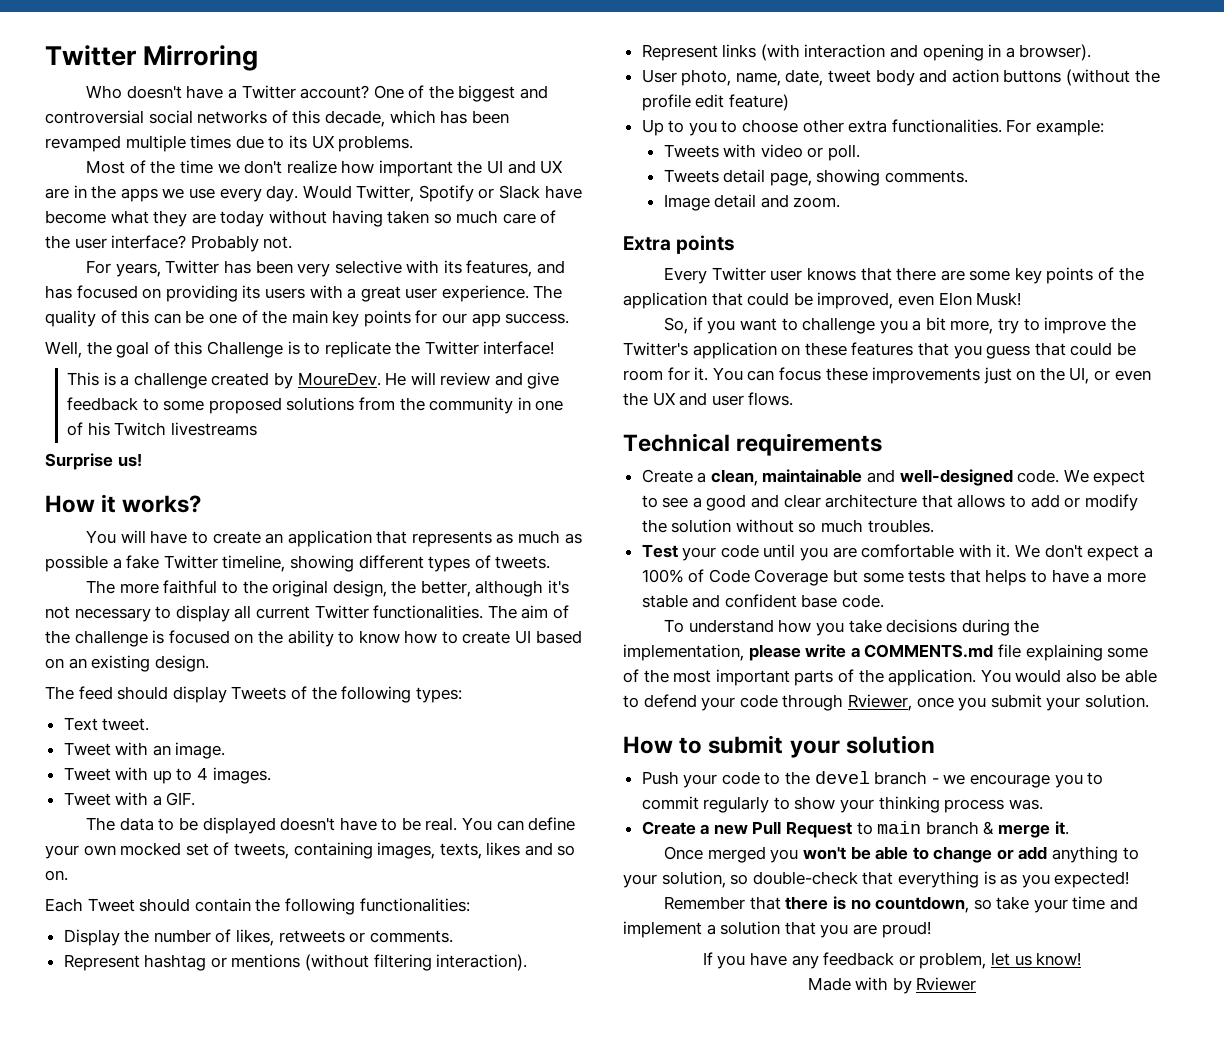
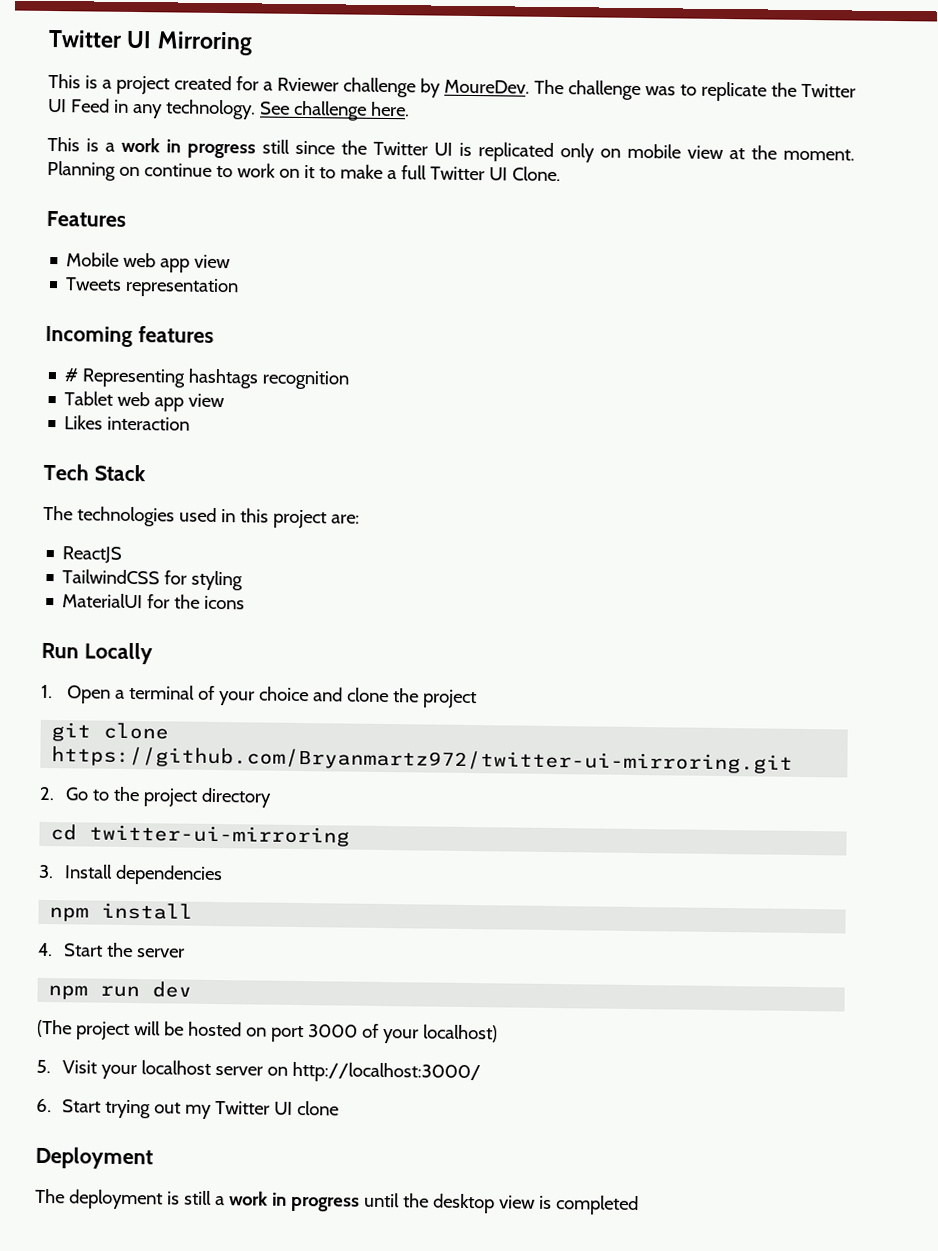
- Twitter Mirroring
+ Twitter UI Mirroring
- Who doesn't have a Twitter account? One of the biggest and controversial social networks of this decade, which has been revamped multiple times due to its UX problems.
- Most of the time we don't realize how important the UI and UX are in the apps we use every day. Would Twitter, Spotify or Slack have become what they are today without having taken so much care of the user interface? Probably not.
- For years, Twitter has been very selective with its features, and has focused on providing its users with a great user experience. The quality of this can be one of the main key points for our app success.
- Well, the goal of this Challenge is to replicate the Twitter interface!
- This is a challenge created by MoureDev. He will review and give feedback to some proposed solutions from the community in one of his Twitch livestreams
- Surprise us!
- How it works?
- You will have to create an application that represents as much as possible a fake Twitter timeline, showing different types of tweets.
- The more faithful to the original design, the better, although it's not necessary to display all current Twitter functionalities. The aim of the challenge is focused on the ability to know how to create UI based on an existing design.
- The feed should display Tweets of the following types:
- Text tweet.
- Tweet with an image.
- Tweet with up to 4 images.
- Tweet with a GIF.
- The data to be displayed doesn't have to be real. You can define your own mocked set of tweets, containing images, texts, likes and so on.
- Each Tweet should contain the following functionalities:
- Display the number of likes, retweets or comments.
- Represent hashtag or mentions (without filtering interaction).
- Represent links (with interaction and opening in a browser).
- User photo, name, date, tweet body and action buttons (without the profile edit feature)
- Up to you to choose other extra functionalities. For example:
- Tweets with video or poll.
- Tweets detail page, showing comments.
- Image detail and zoom.
- Extra points
- Every Twitter user knows that there are some key points of the application that could be improved, even Elon Musk!
- So, if you want to challenge you a bit more, try to improve the Twitter's application on these features that you guess that could be room for it. You can focus these improvements just on the UI, or even the UX and user flows.
- Technical requirements
- Create a clean, maintainable and well-designed code. We expect to see a good and clear architecture that allows to add or modify the solution without so much troubles.
- Test your code until you are comfortable with it. We don't expect a 100% of Code Coverage but some tests that helps to have a more stable and confident base code.
- To understand how you take decisions during the implementation, please write a COMMENTS.md file explaining some of the most important parts of the application. You would also be able to defend your code through Rviewer, once you submit your solution.
- How to submit your solution
- Push your code to the devel branch - we encourage you to commit regularly to show your thinking process was.
- Create a new Pull Request to main branch & merge it.
- Once merged you won't be able to change or add anything to your solution, so double-check that everything is as you expected!
- Remember that there is no countdown, so take your time and implement a solution that you are proud!
- If you have any feedback or problem, let us know!
- Made with by Rviewer
+ This is a project created for a Rviewer challenge by MoureDev. The challenge was to replicate the Twitter UI Feed in any technology. See challenge here.
+ This is a work in progress still since the Twitter UI is replicated only on mobile view at the moment. Planning on continue to work on it to make a full Twitter UI Clone.
+ Features
+ Mobile web app view
+ Tweets representation
+ Incoming features
+ # Representing hashtags recognition
+ Tablet web app view
+ Likes interaction
+ Tech Stack
+ The technologies used in this project are:
+ ReactJS
+ TailwindCSS for styling
+ MaterialUI for the icons
+ Run Locally
+ 1. Open a terminal of your choice and clone the project
+ git clone https://github.com/Bryanmartz972/twitter-ui-mirroring.git
+ 2. Go to the project directory
+ cd twitter-ui-mirroring
+ 3. Install dependencies
+ npm install
+ 4. Start the server
+ npm run dev
+ (The project will be hosted on port 3000 of your localhost)
+ 5. Visit your localhost server on http://localhost:3000/
+ 6. Start trying out my Twitter UI clone
+ Deployment
+ The deployment is still a work in progress until the desktop view is completed

